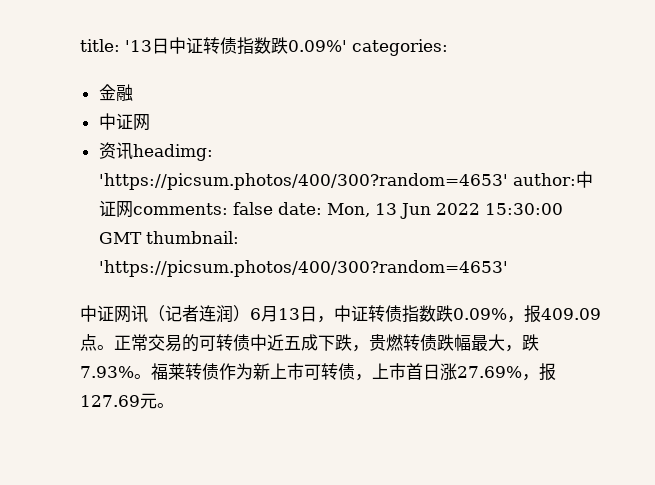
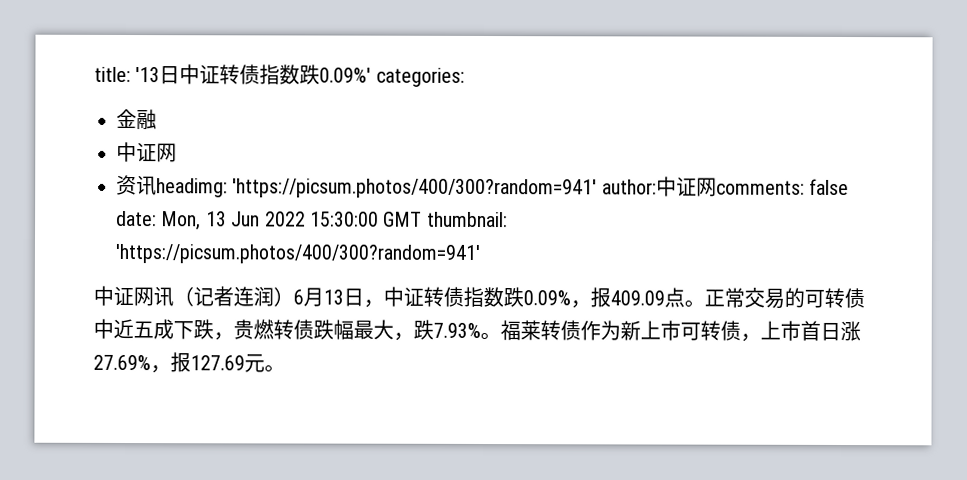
- 资讯headimg: 'https://picsum.photos/400/300?random=4653' author:中证网comments: false date: Mon, 13 Jun 2022 15:30:00 GMT thumbnail: 'https://picsum.photos/400/300?random=4653'
+ 资讯headimg: 'https://picsum.photos/400/300?random=941' author:中证网comments: false date: Mon, 13 Jun 2022 15:30:00 GMT thumbnail: 'https://picsum.photos/400/300?random=941'

